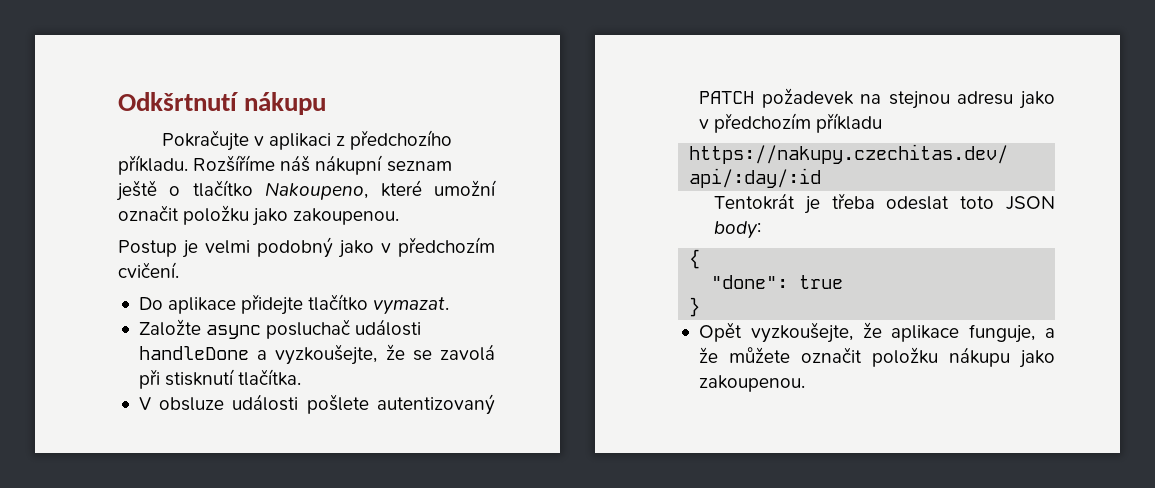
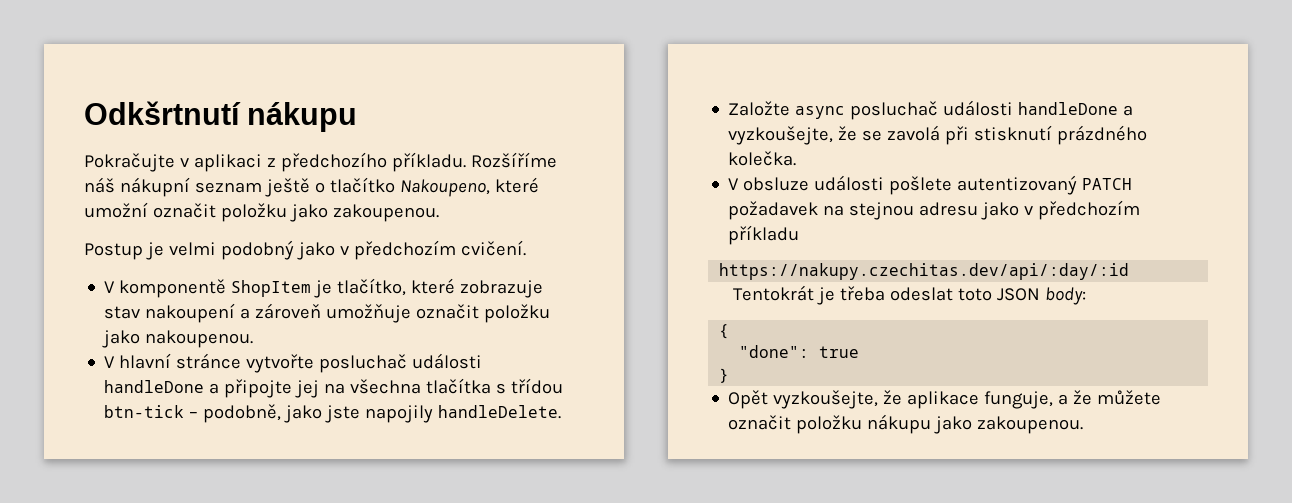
- Do aplikace přidejte tlačítko vymazat.
+ V komponentě ShopItem je tlačítko, které zobrazuje stav nakoupení a zároveň umožňuje označit položku jako nakoupenou.
+ V hlavní stránce vytvořte posluchač události handleDone a připojte jej na všechna tlačítka s třídou btn-tick – podobně, jako jste napojily handleDelete.
- Založte async posluchač události handleDone a vyzkoušejte, že se zavolá při stisknutí tlačítka.
+ Založte async posluchač události handleDone a vyzkoušejte, že se zavolá při stisknutí prázdného kolečka.
- V obsluze události pošlete autentizovaný PATCH požadevek na stejnou adresu jako v předchozím příkladu
+ V obsluze události pošlete autentizovaný PATCH požadavek na stejnou adresu jako v předchozím příkladu

